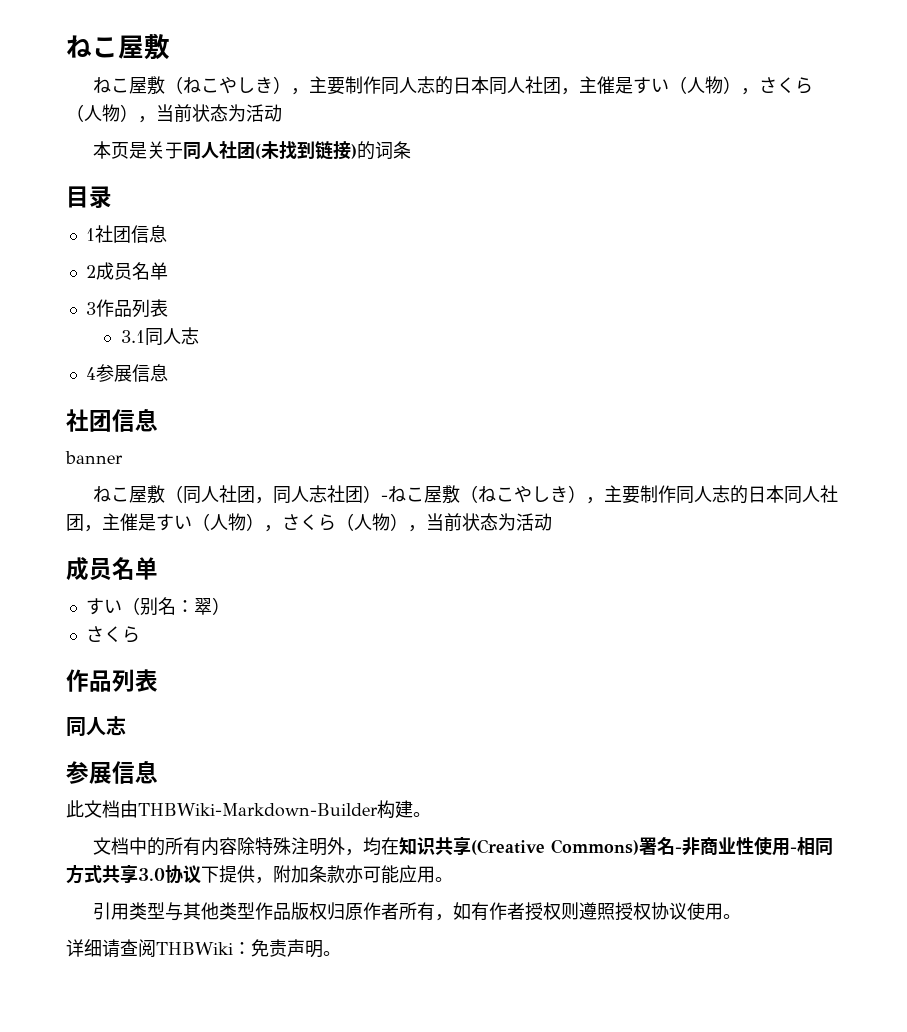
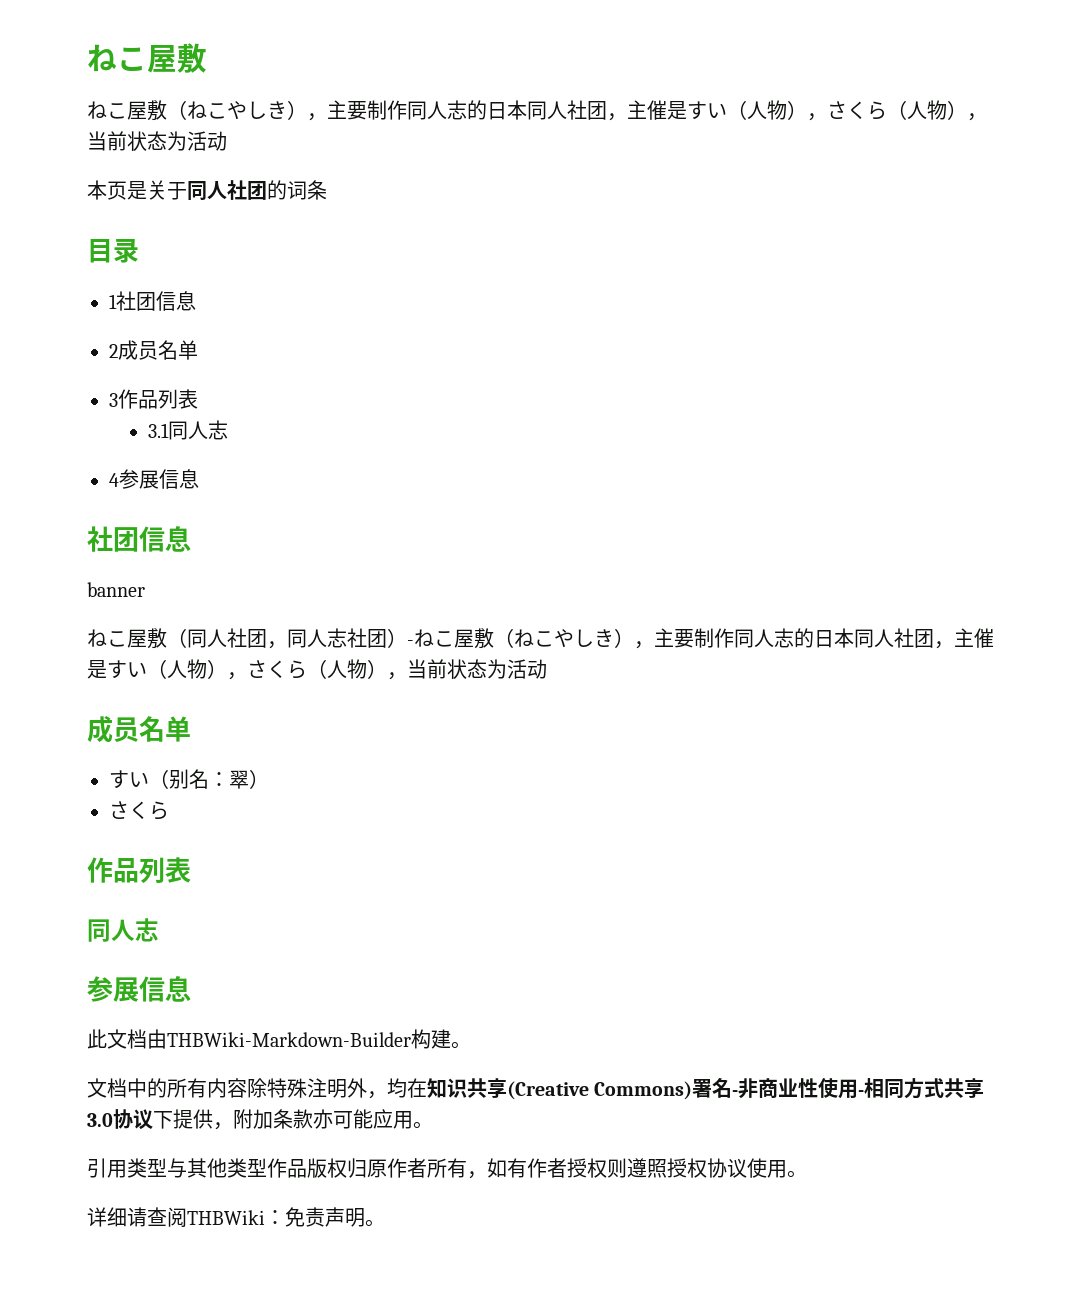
- 本页是关于同人社团(未找到链接)的词条
+ 本页是关于同人社团的词条

